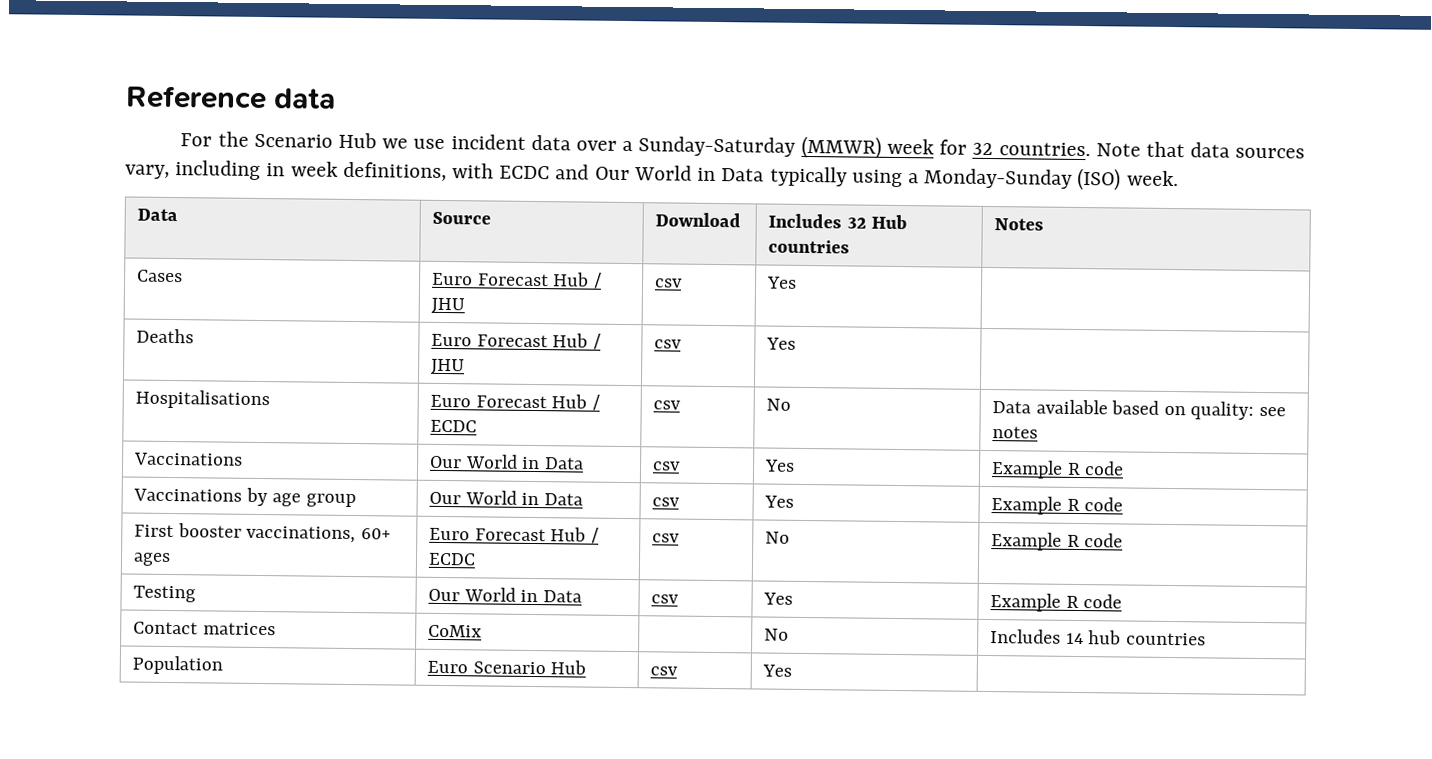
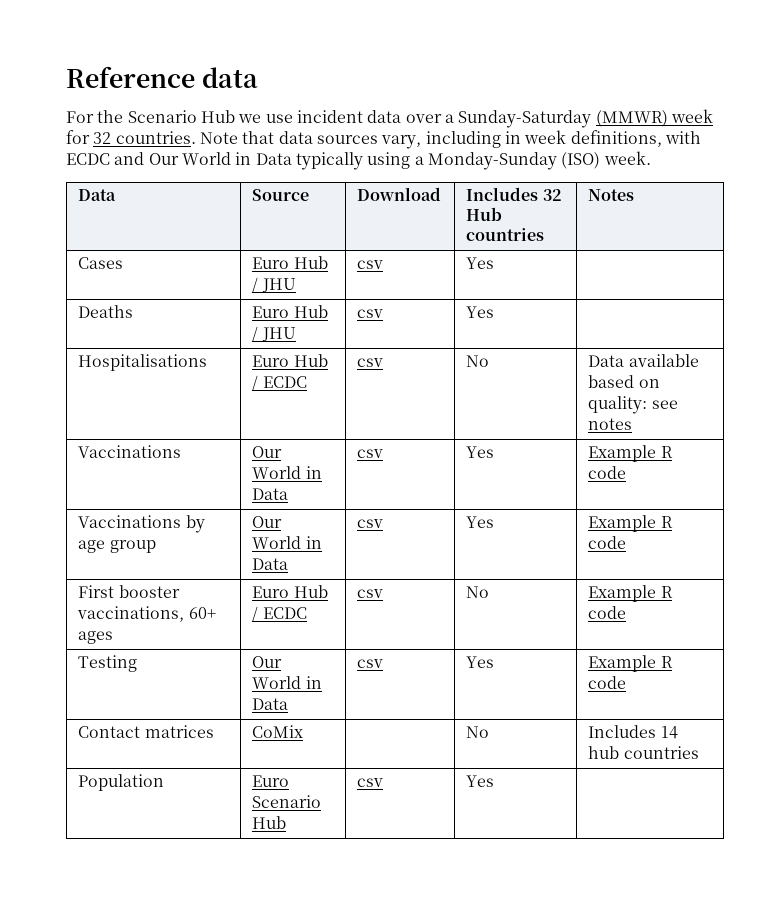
- Cases | Euro Forecast Hub / JHU | csv | Yes |
+ Cases | Euro Hub / JHU | csv | Yes |
- Deaths | Euro Forecast Hub / JHU | csv | Yes |
+ Deaths | Euro Hub / JHU | csv | Yes |
- Hospitalisations | Euro Forecast Hub / ECDC | csv | No | Data available based on quality: see notes
+ Hospitalisations | Euro Hub / ECDC | csv | No | Data available based on quality: see notes
- First booster vaccinations, 60+ ages | Euro Forecast Hub / ECDC | csv | No | Example R code
+ First booster vaccinations, 60+ ages | Euro Hub / ECDC | csv | No | Example R code

